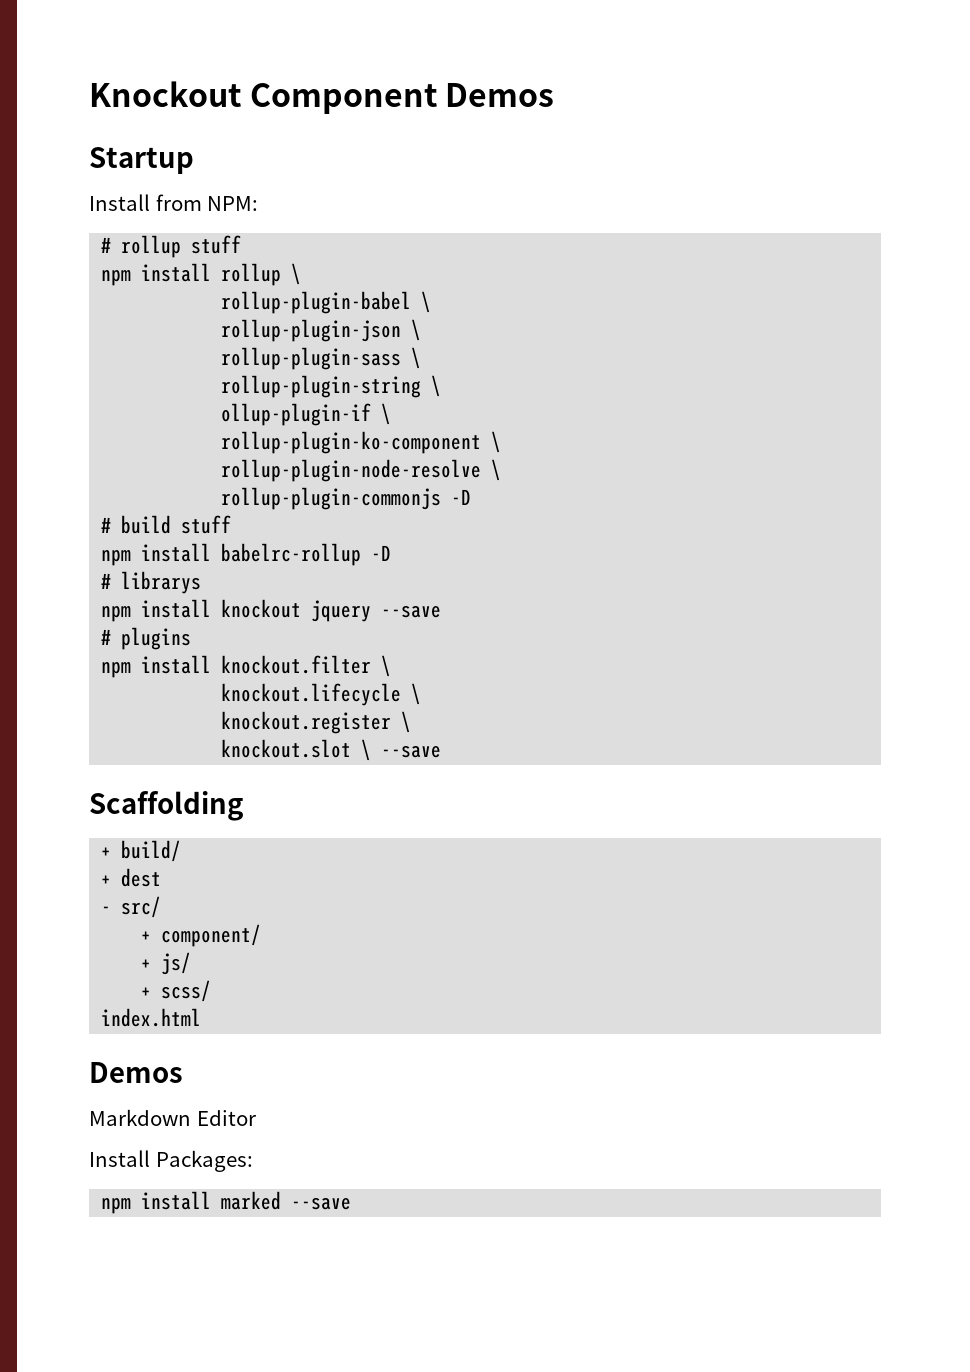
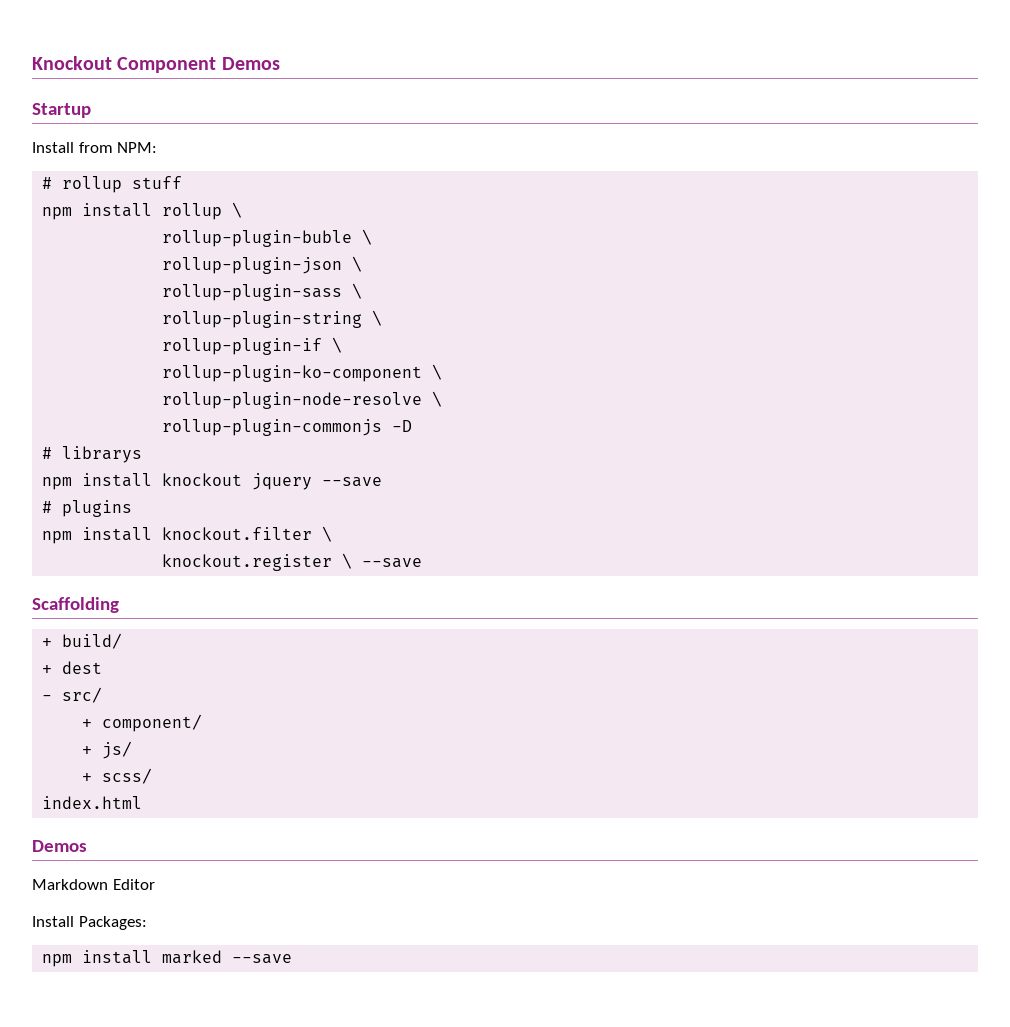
- rollup-plugin-babel \
+ rollup-plugin-buble \
- ollup-plugin-if \
+ rollup-plugin-if \
- # build stuff
- npm install babelrc-rollup -D
- knockout.lifecycle \
- knockout.register \
- knockout.slot \ --save
+ knockout.register \ --save

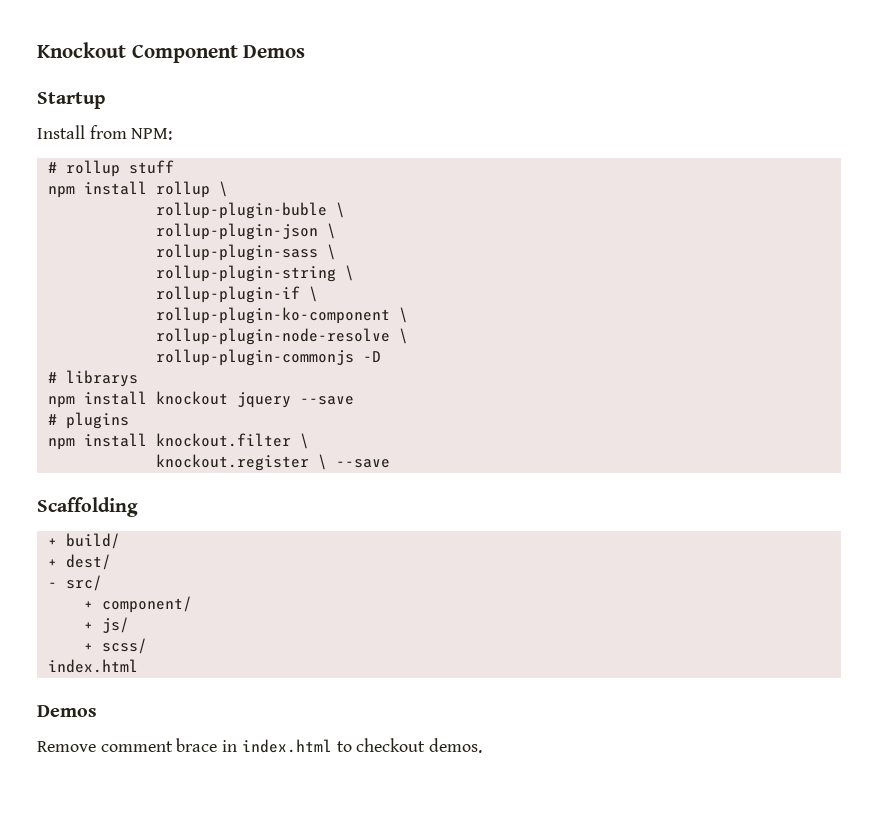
- + dest
+ + dest/
- Markdown Editor
- Install Packages:
- npm install marked --save
+ Remove comment brace in index.html to checkout demos.

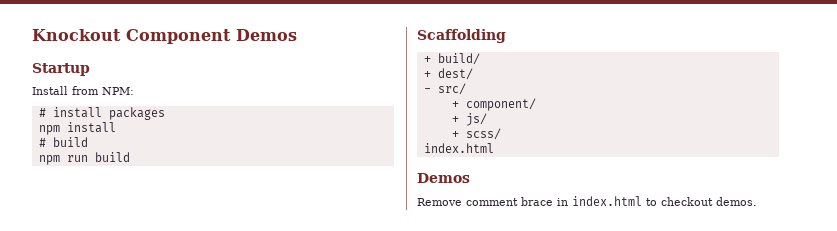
- # rollup stuff
- npm install rollup \
- rollup-plugin-buble \
- rollup-plugin-json \
- rollup-plugin-sass \
- rollup-plugin-string \
- rollup-plugin-if \
- rollup-plugin-ko-component \
- rollup-plugin-node-resolve \
- rollup-plugin-commonjs -D
- # librarys
- npm install knockout jquery --save
- # plugins
- npm install knockout.filter \
- knockout.register \ --save
+ # install packages
+ npm install
+ # build
+ npm run build

